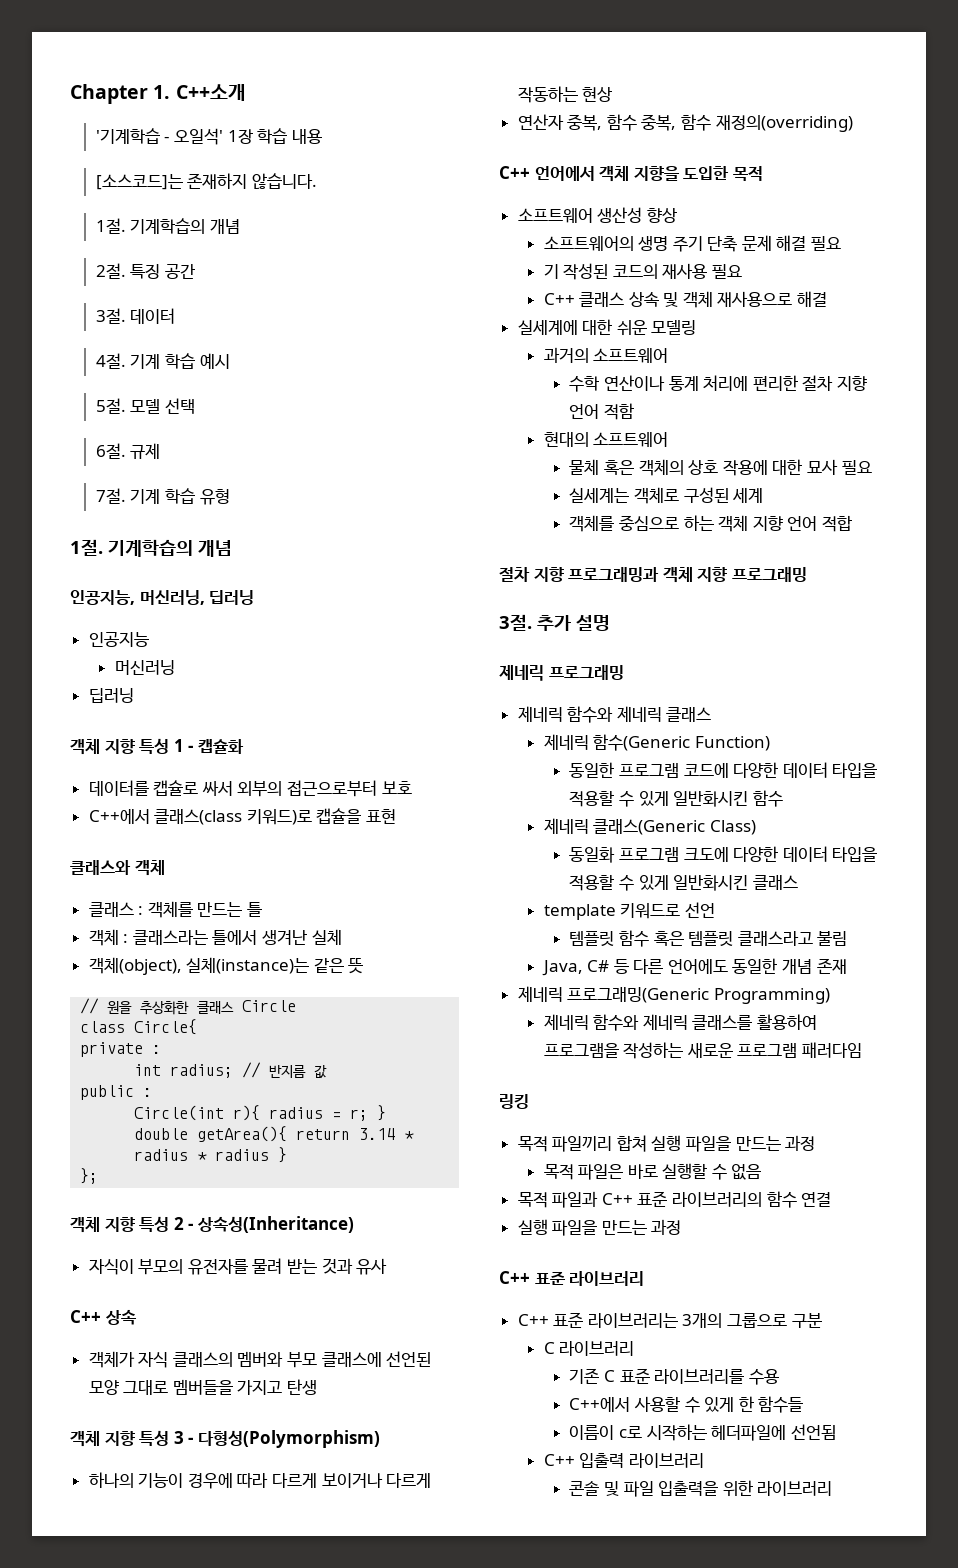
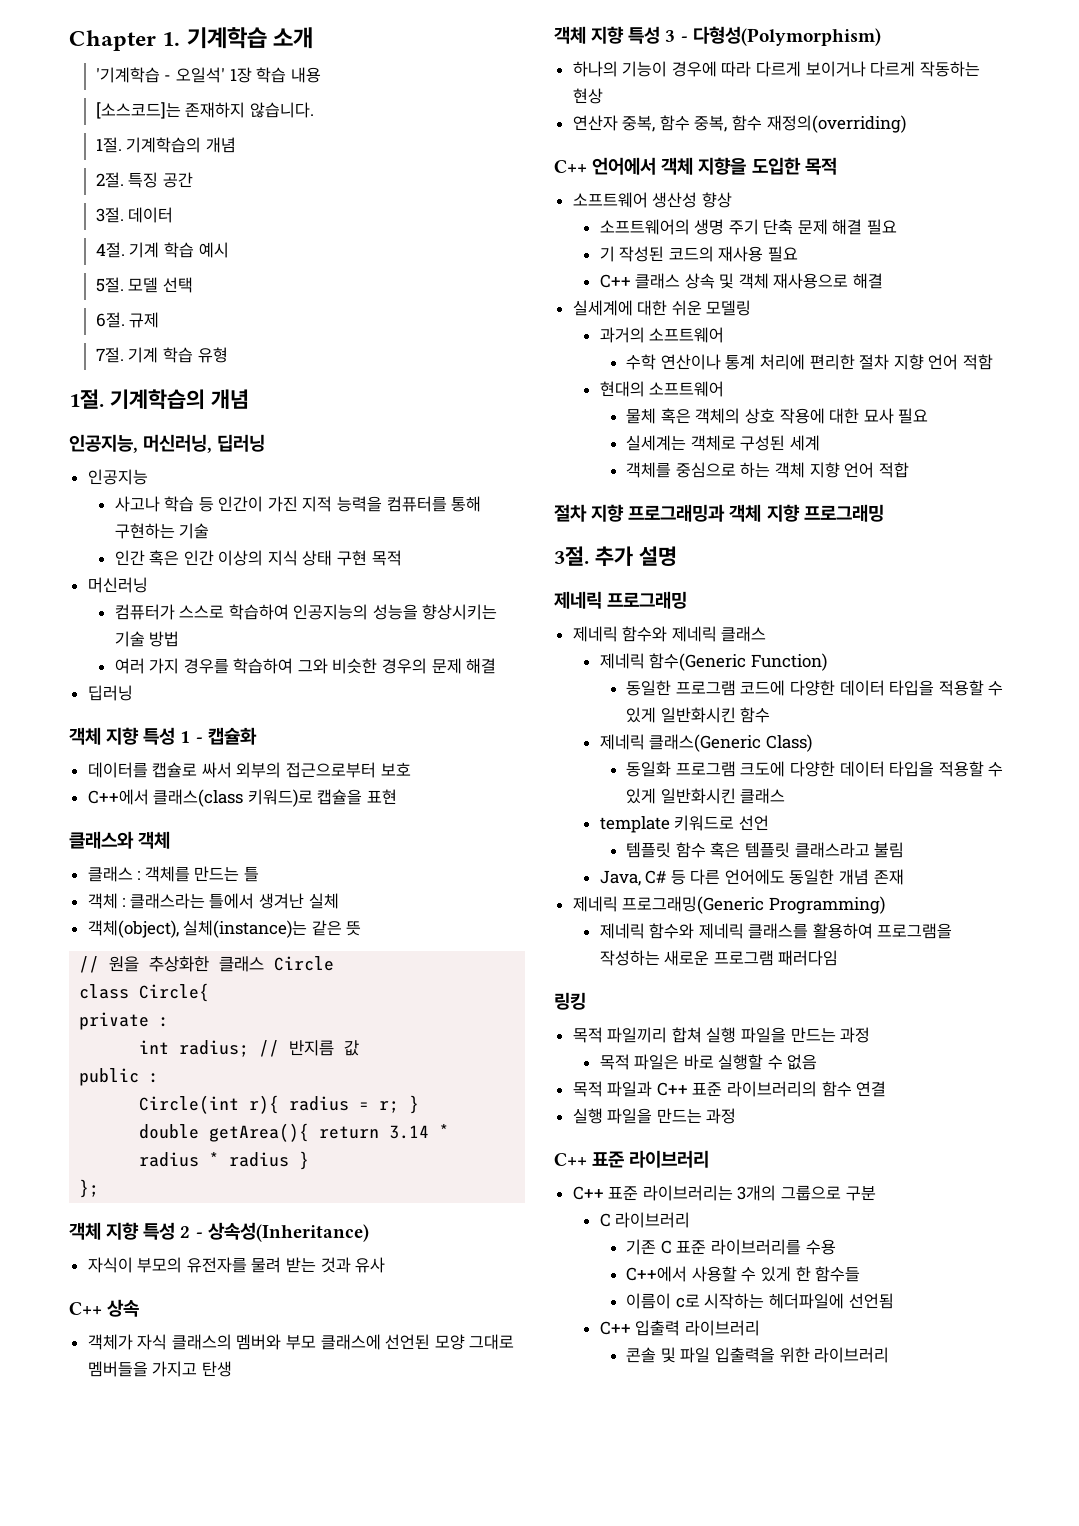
- Chapter 1. C++소개
+ Chapter 1. 기계학습 소개
+ 사고나 학습 등 인간이 가진 지적 능력을 컴퓨터를 통해 구현하는 기술
+ 인간 혹은 인간 이상의 지식 상태 구현 목적
  머신러닝
+ 컴퓨터가 스스로 학습하여 인공지능의 성능을 향상시키는 기술 방법
+ 여러 가지 경우를 학습하여 그와 비슷한 경우의 문제 해결

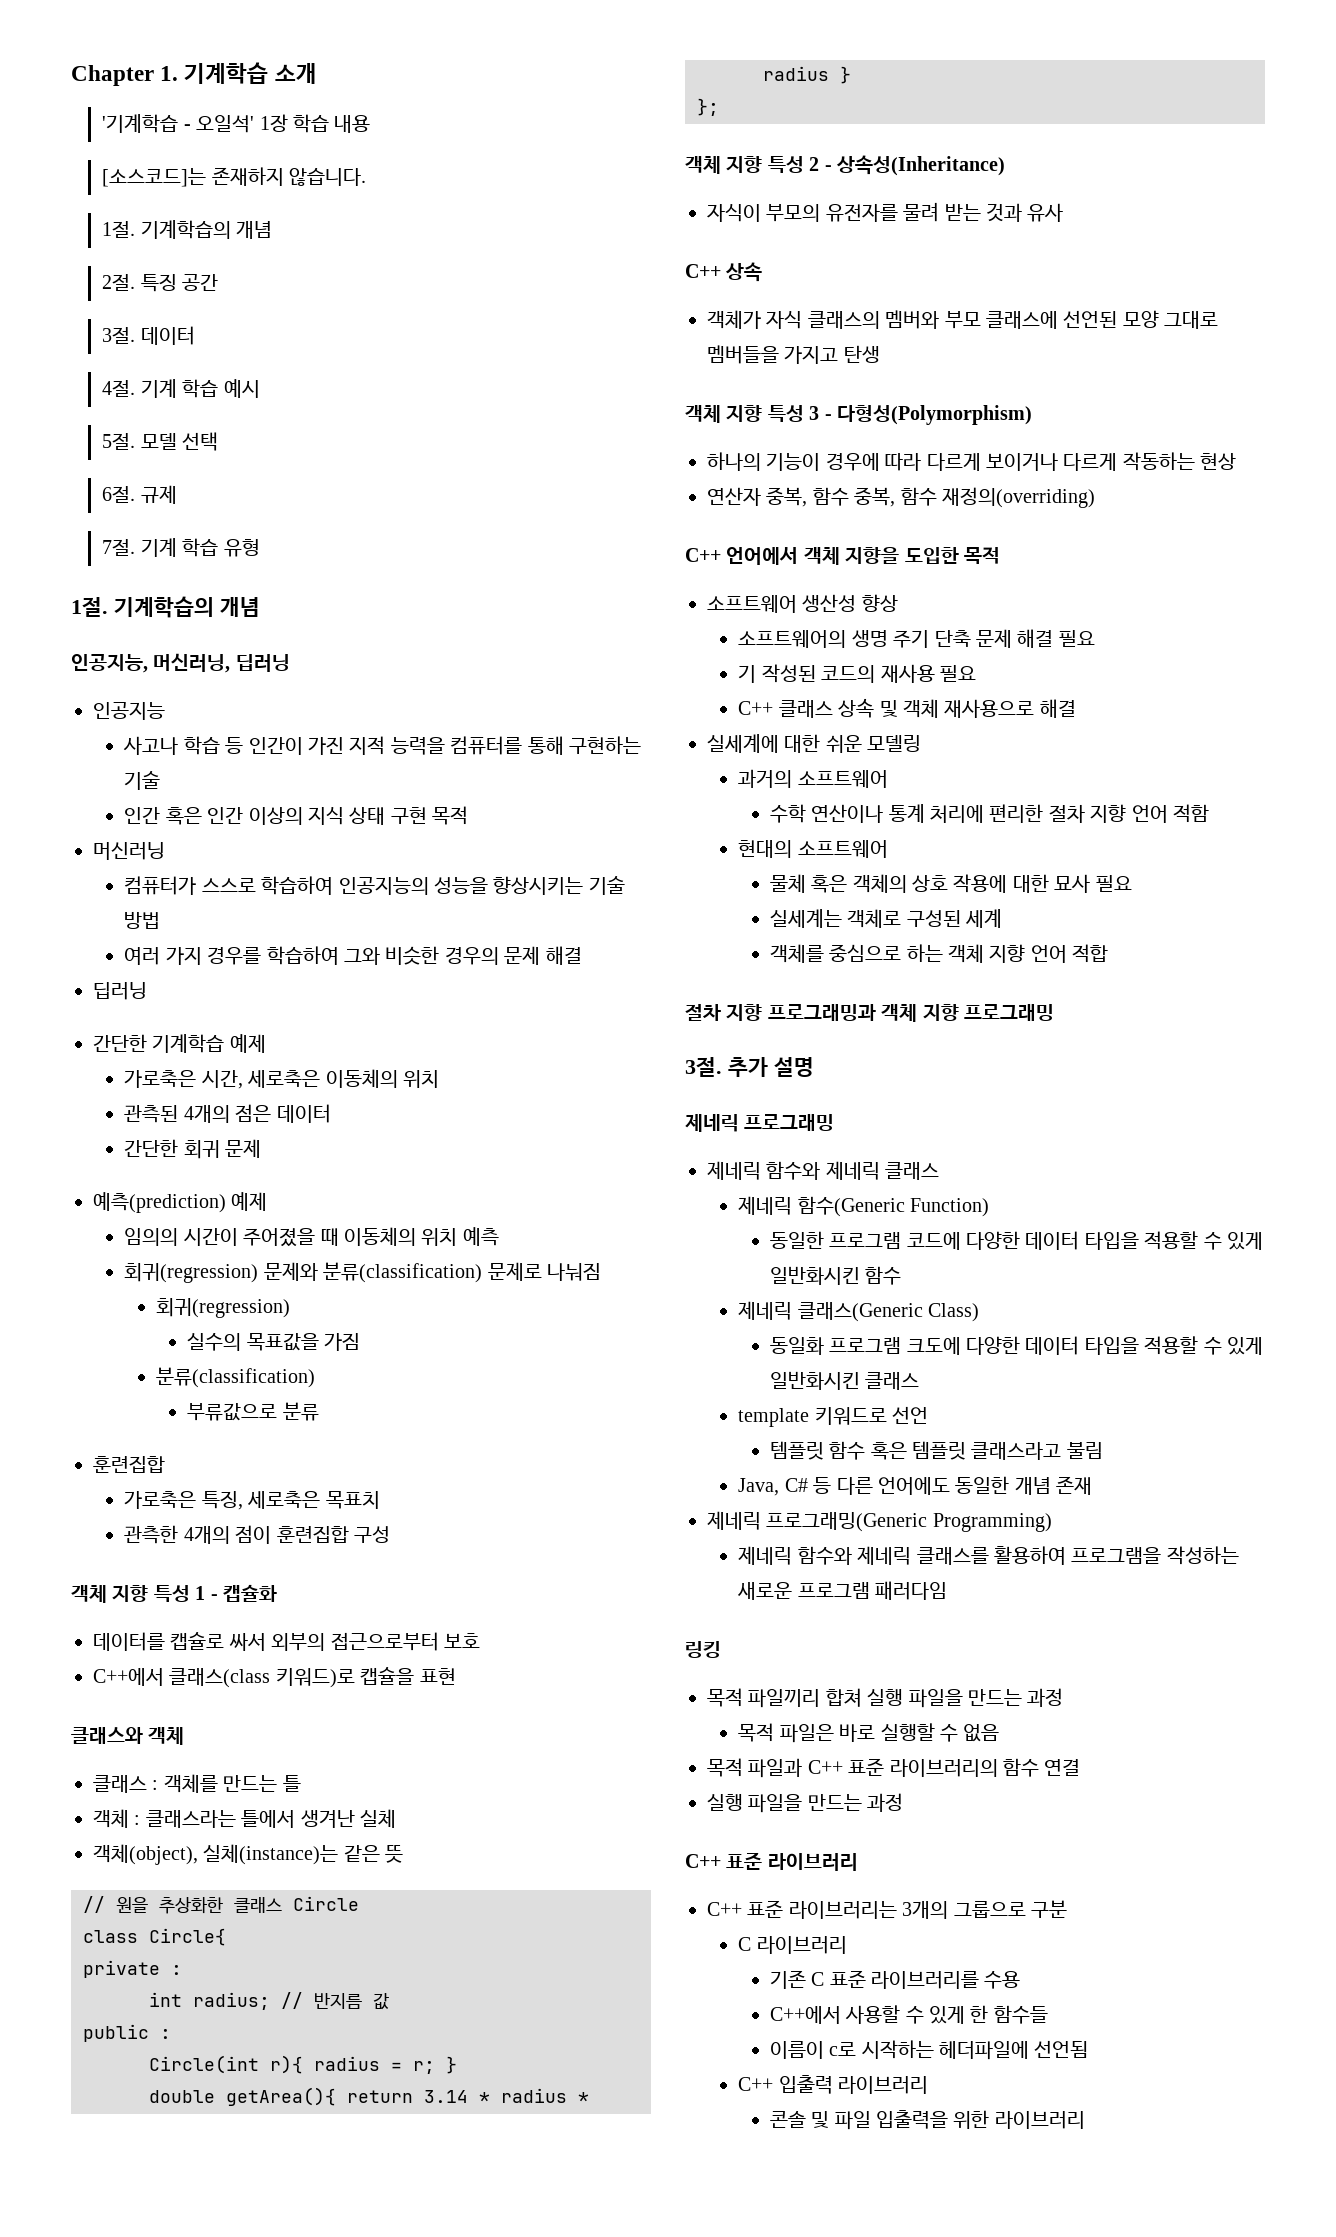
+ 간단한 기계학습 예제
+ 가로축은 시간, 세로축은 이동체의 위치
+ 관측된 4개의 점은 데이터
+ 간단한 회귀 문제
+ 예측(prediction) 예제
+ 임의의 시간이 주어졌을 때 이동체의 위치 예측
+ 회귀(regression) 문제와 분류(classification) 문제로 나눠짐
+ 회귀(regression)
+ 실수의 목표값을 가짐
+ 분류(classification)
+ 부류값으로 분류
+ 훈련집합
+ 가로축은 특징, 세로축은 목표치
+ 관측한 4개의 점이 훈련집합 구성

